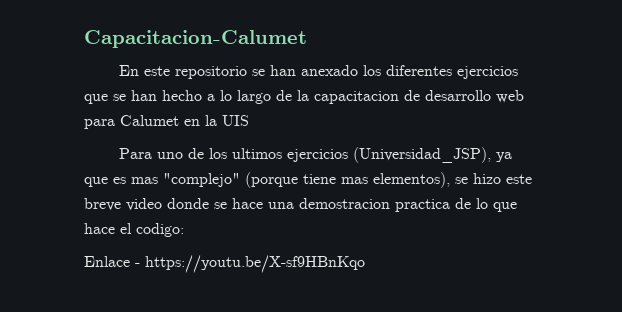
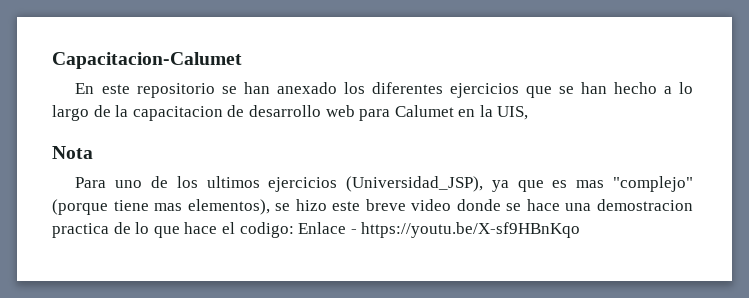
- En este repositorio se han anexado los diferentes ejercicios que se han hecho a lo largo de la capacitacion de desarrollo web para Calumet en la UIS
+ En este repositorio se han anexado los diferentes ejercicios que se han hecho a lo largo de la capacitacion de desarrollo web para Calumet en la UIS,
+ Nota
- Para uno de los ultimos ejercicios (Universidad_JSP), ya que es mas "complejo" (porque tiene mas elementos), se hizo este breve video donde se hace una demostracion practica de lo que hace el codigo:
- Enlace - https://youtu.be/X-sf9HBnKqo
+ Para uno de los ultimos ejercicios (Universidad_JSP), ya que es mas "complejo" (porque tiene mas elementos), se hizo este breve video donde se hace una demostracion practica de lo que hace el codigo: Enlace - https://youtu.be/X-sf9HBnKqo

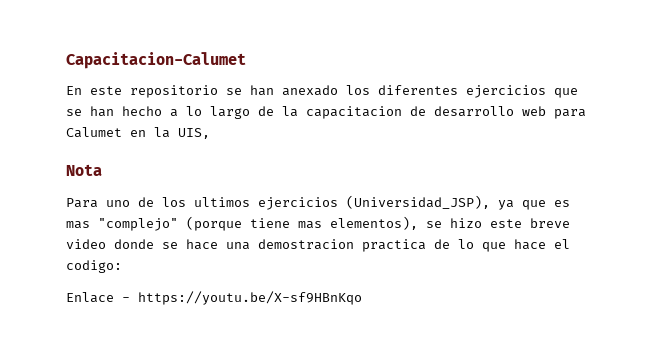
- Para uno de los ultimos ejercicios (Universidad_JSP), ya que es mas "complejo" (porque tiene mas elementos), se hizo este breve video donde se hace una demostracion practica de lo que hace el codigo: Enlace - https://youtu.be/X-sf9HBnKqo
+ Para uno de los ultimos ejercicios (Universidad_JSP), ya que es mas "complejo" (porque tiene mas elementos), se hizo este breve video donde se hace una demostracion practica de lo que hace el codigo:
+ Enlace - https://youtu.be/X-sf9HBnKqo

